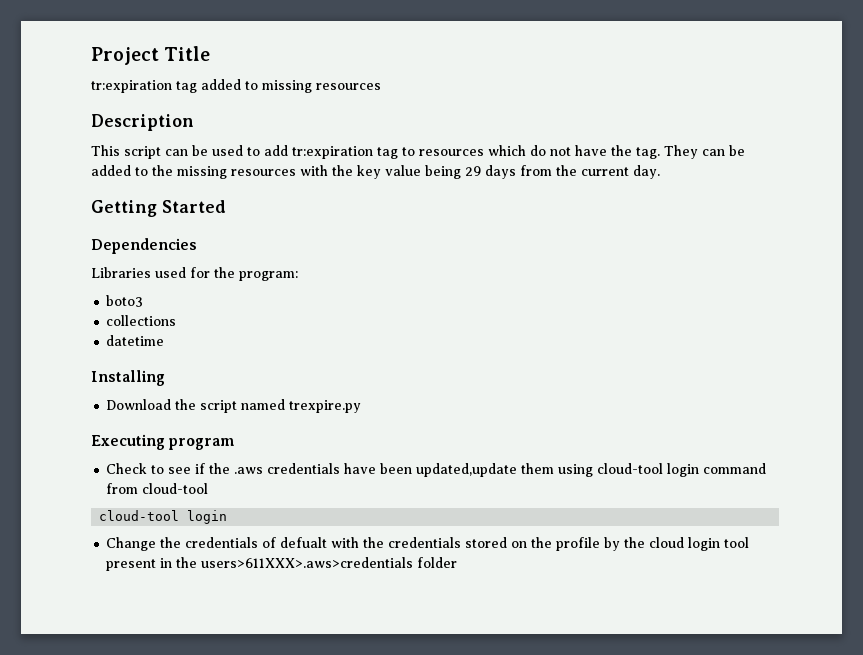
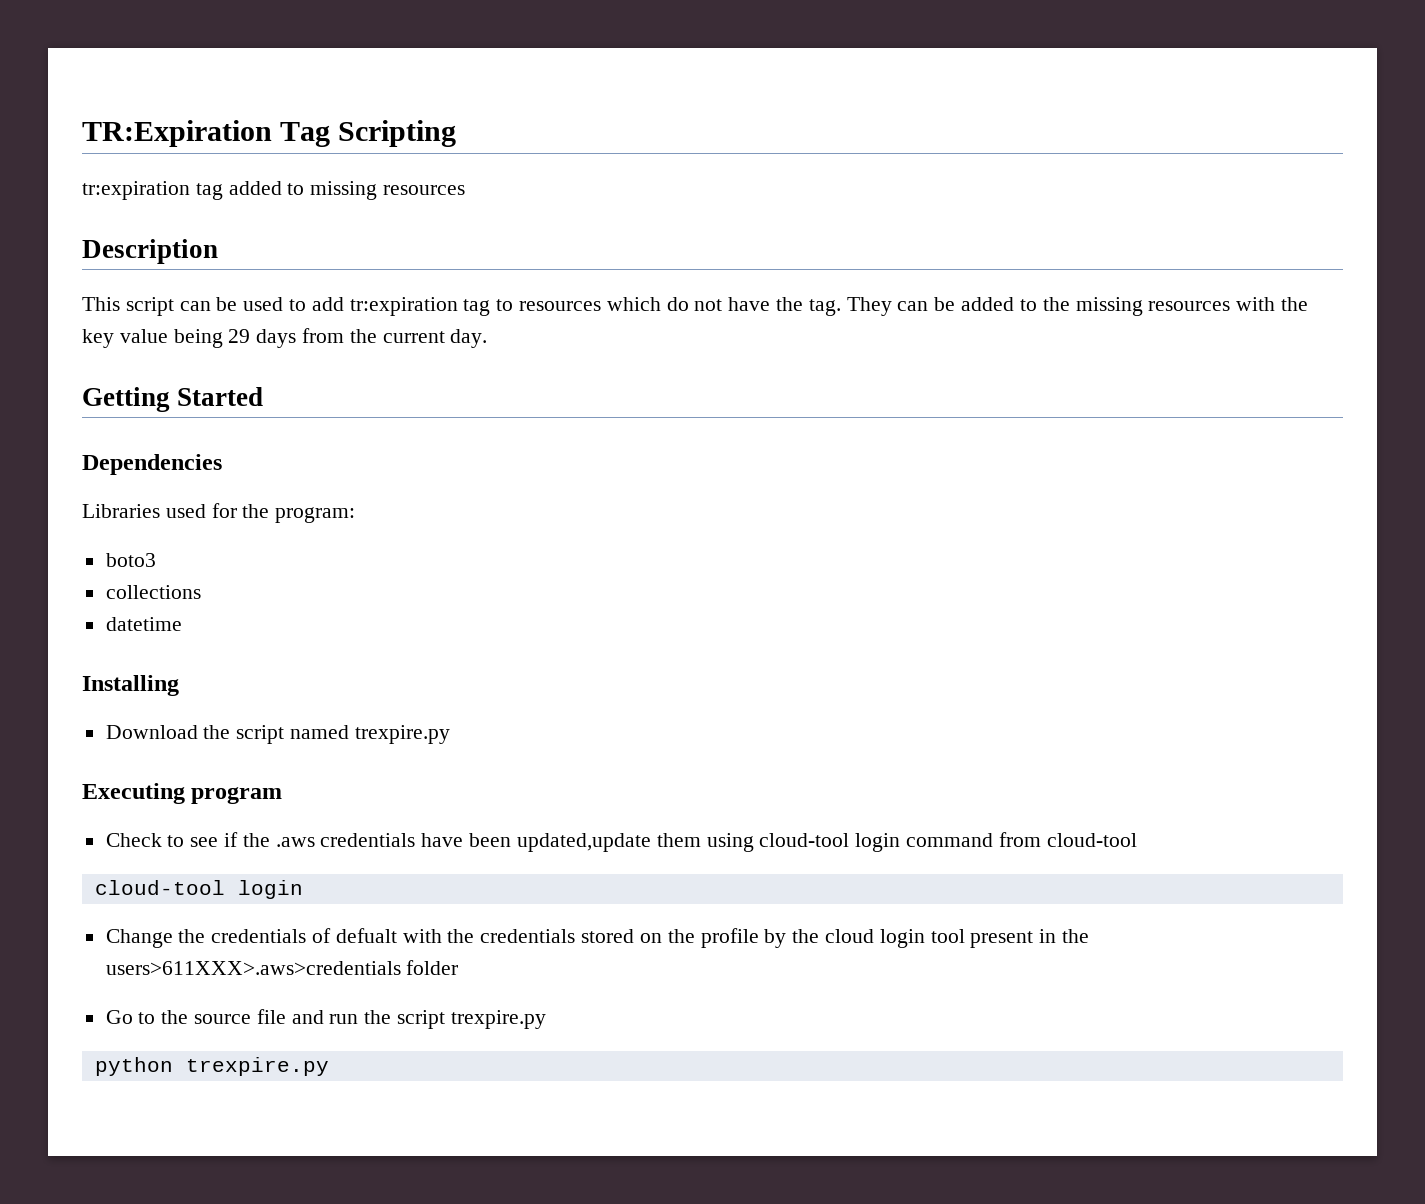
- Project Title
+ TR:Expiration Tag Scripting
+ Go to the source file and run the script trexpire.py
+ python trexpire.py

